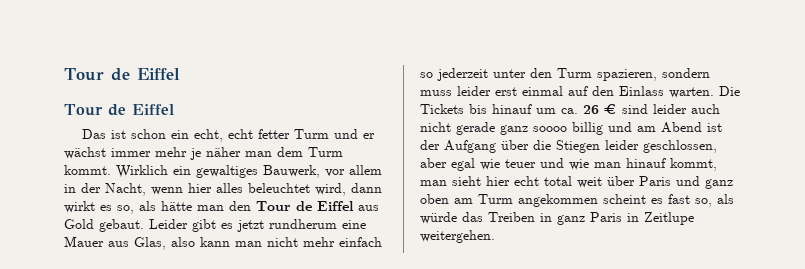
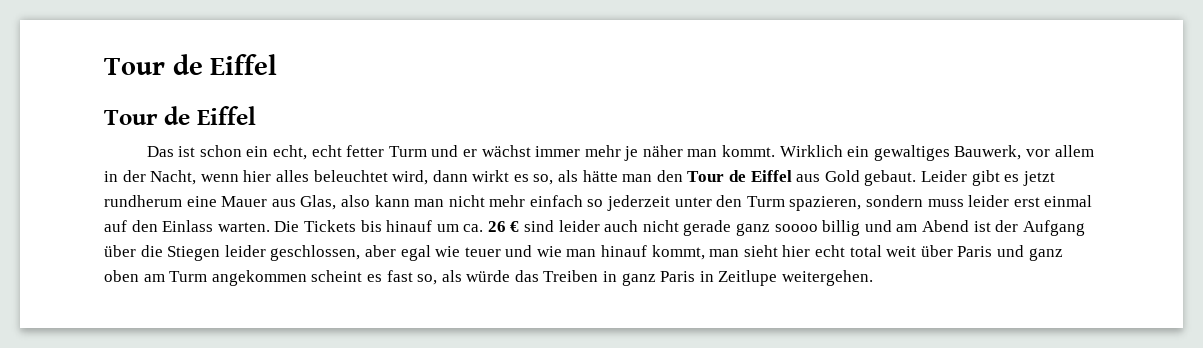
- Das ist schon ein echt, echt fetter Turm und er wächst immer mehr je näher man dem Turm kommt.
+ Das ist schon ein echt, echt fetter Turm und er wächst immer mehr je näher man kommt.

